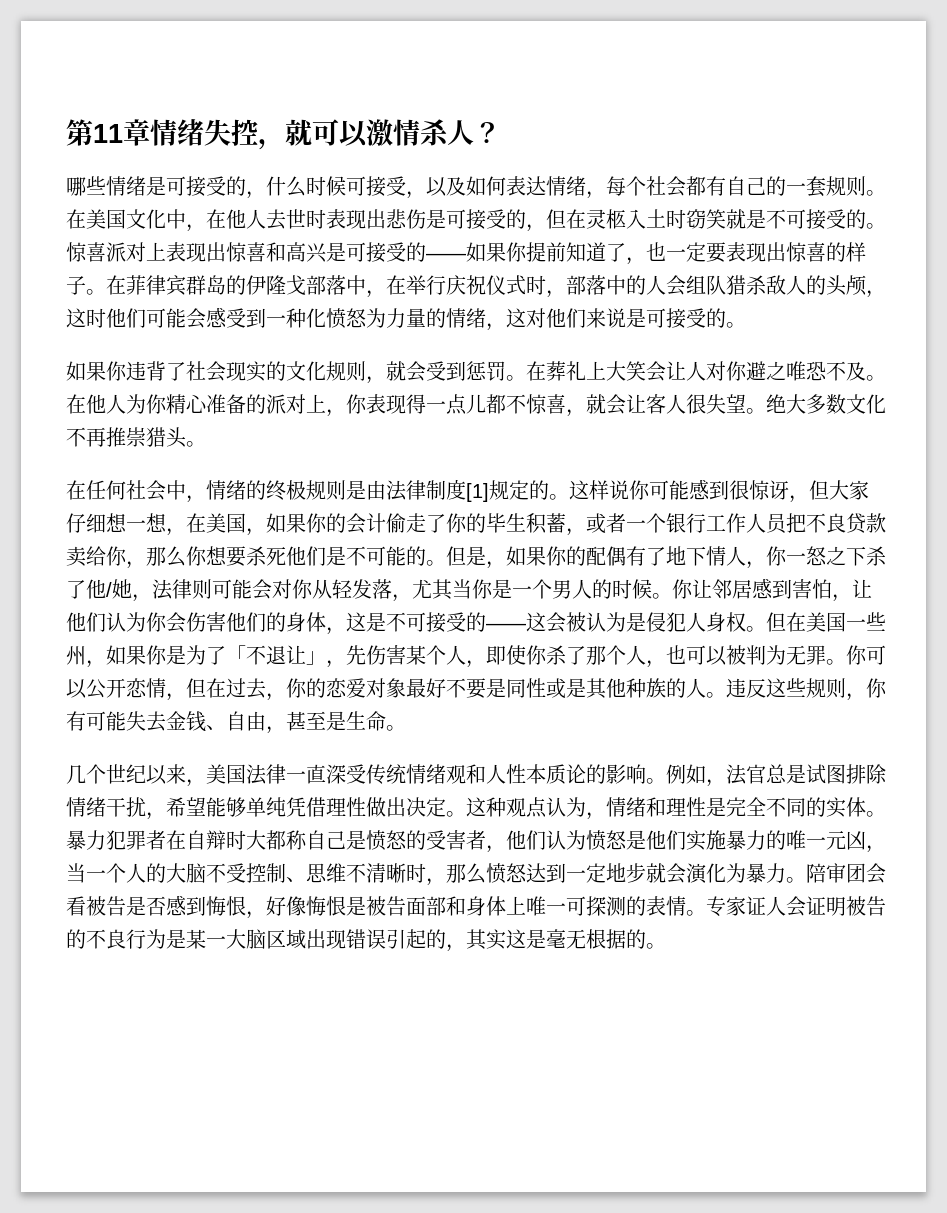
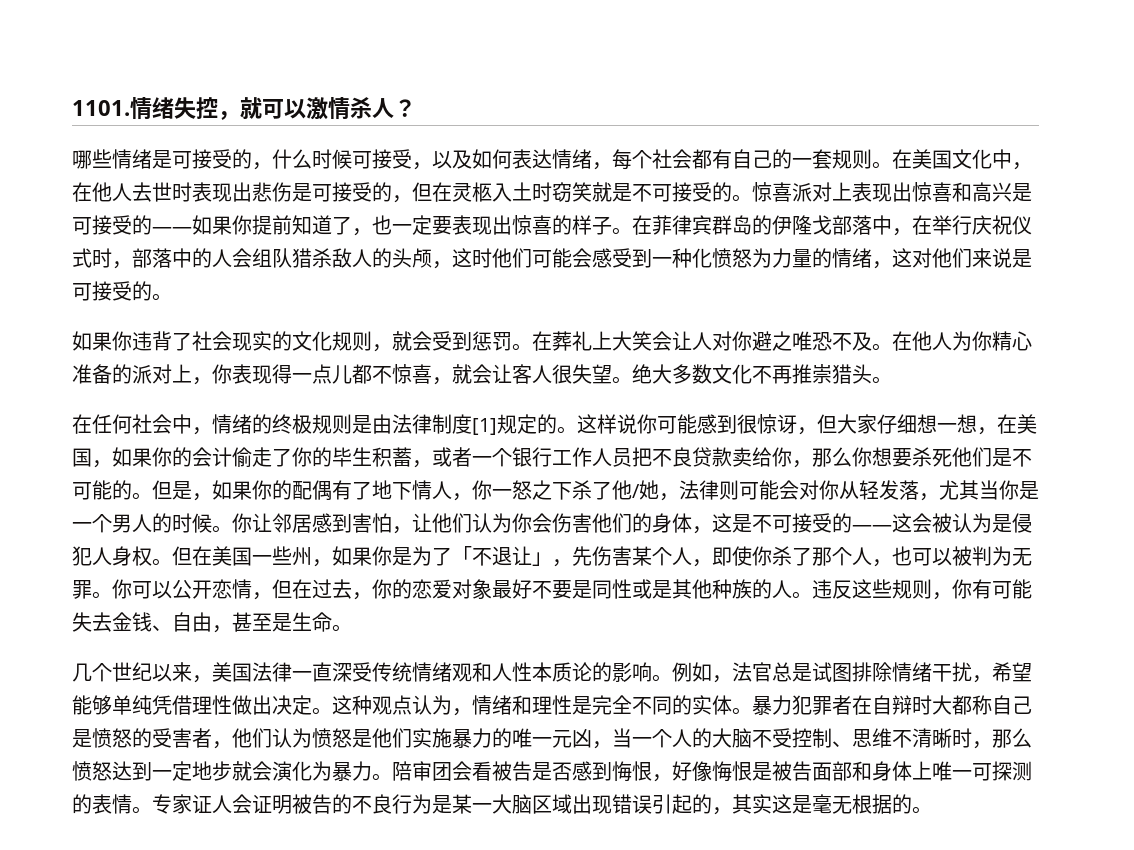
- 第11章情绪失控，就可以激情杀人？
+ 1101.情绪失控，就可以激情杀人？

